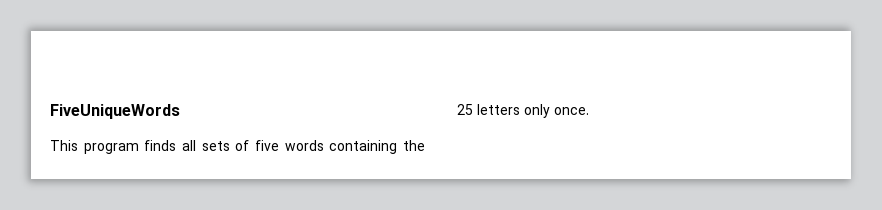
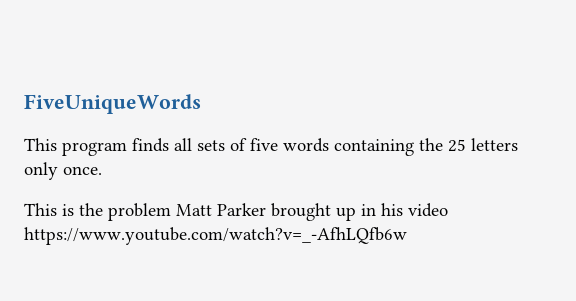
+ This is the problem Matt Parker brought up in his video https://www.youtube.com/watch?v=_-AfhLQfb6w

